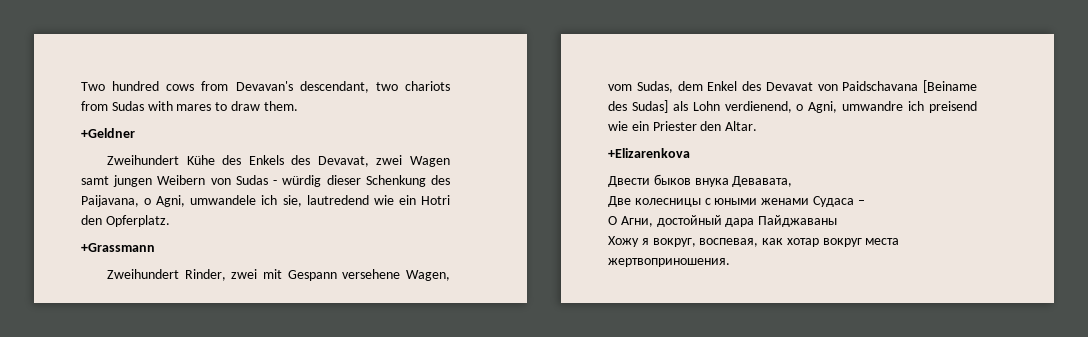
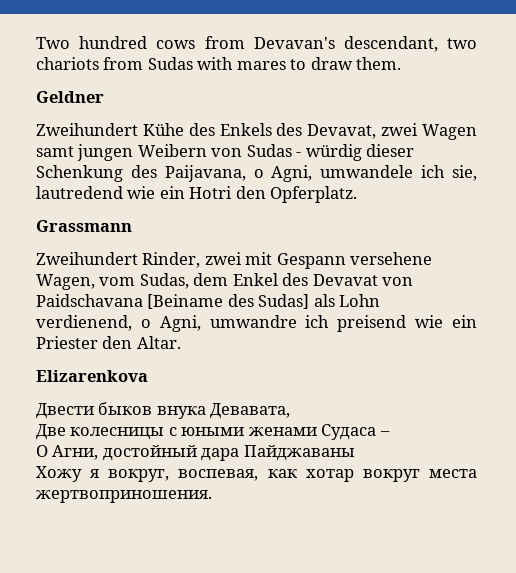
- +Geldner
+ Geldner
- +Grassmann
+ Grassmann
- +Elizarenkova
+ Elizarenkova

